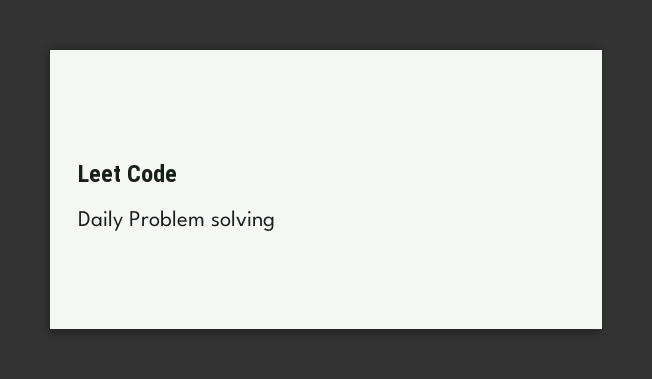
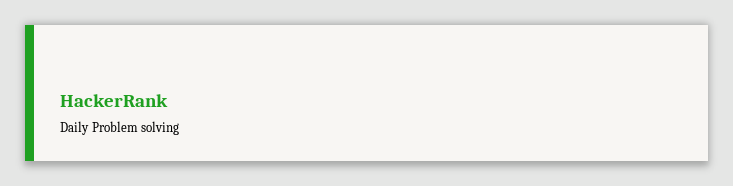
- Leet Code
+ HackerRank

